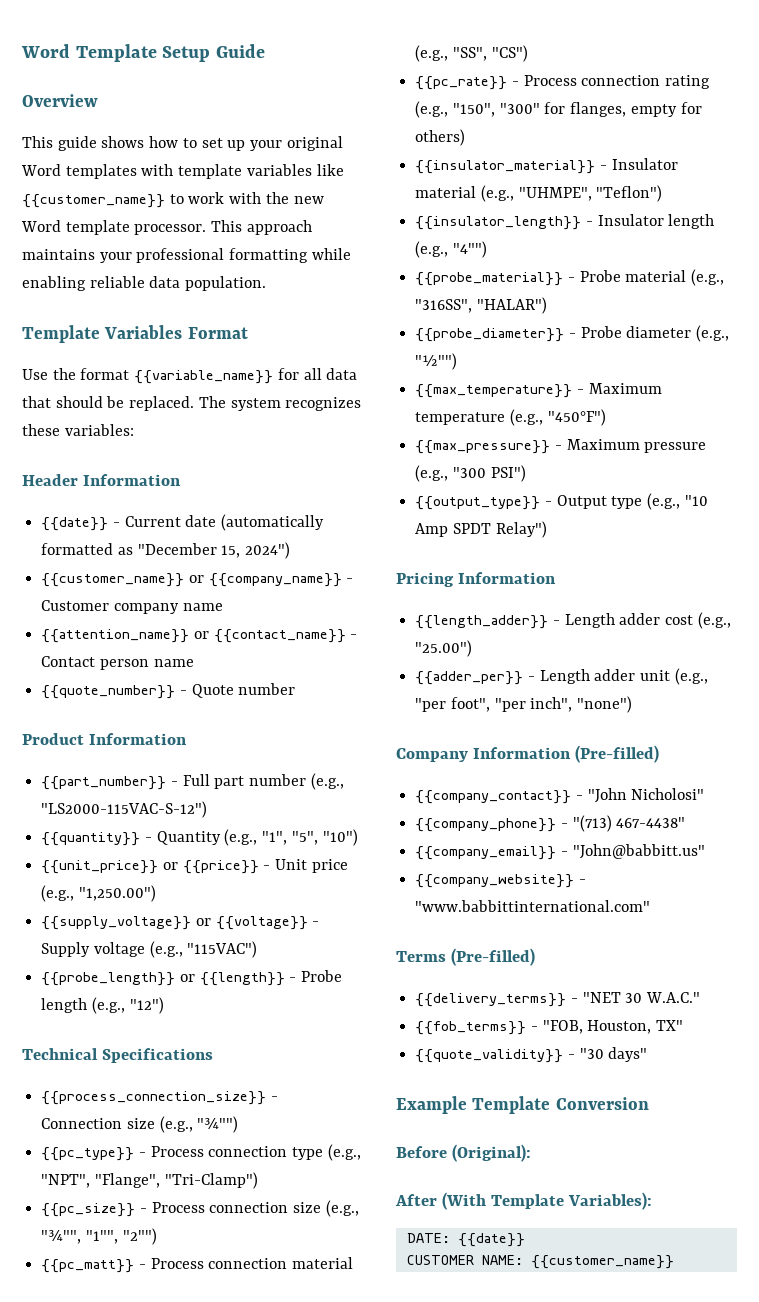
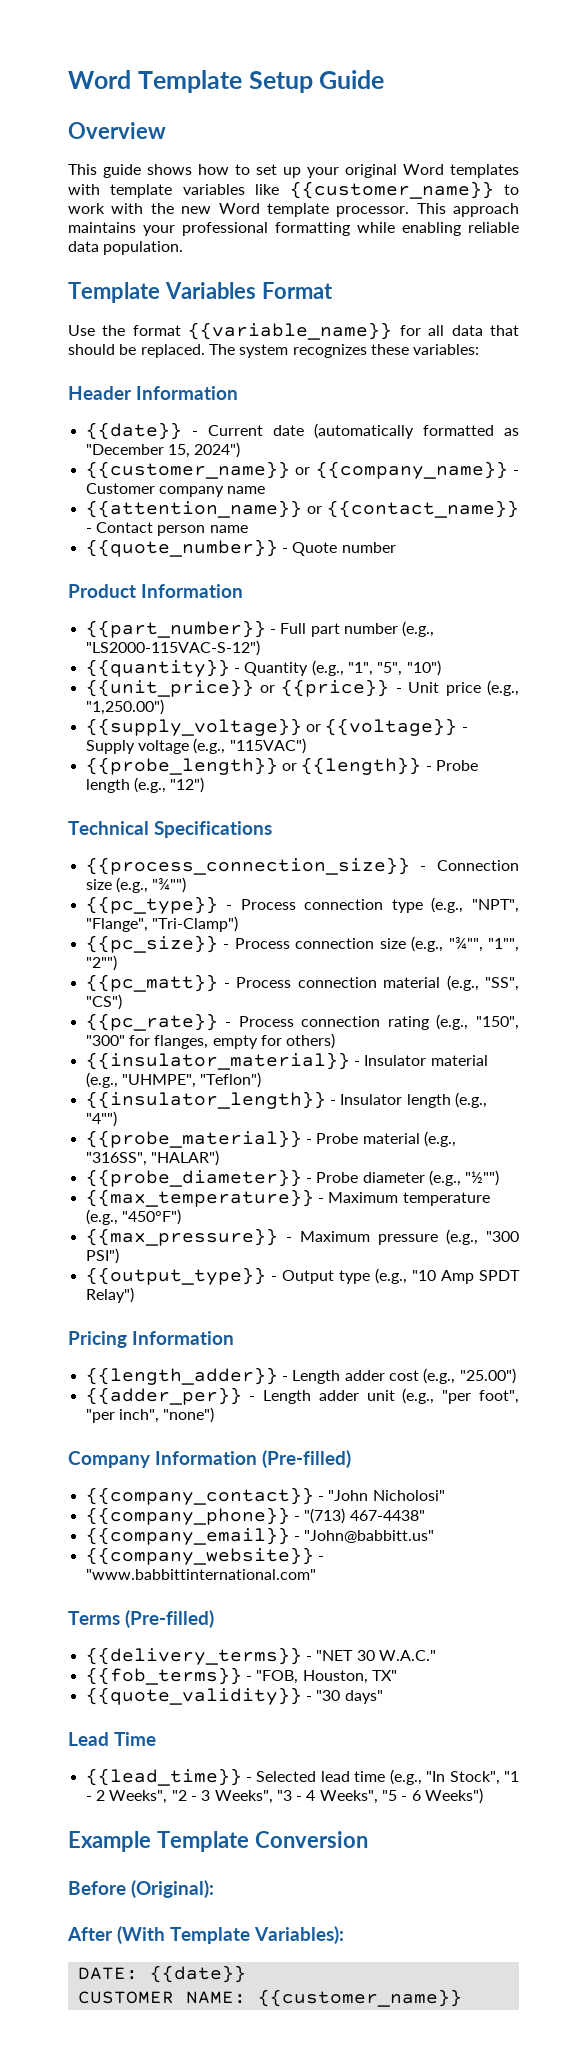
+ Lead Time
+ {{lead_time}} - Selected lead time (e.g., "In Stock", "1 - 2 Weeks", "2 - 3 Weeks", "3 - 4 Weeks", "5 - 6 Weeks")

